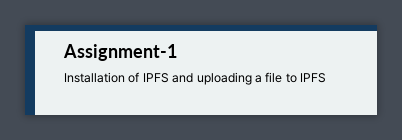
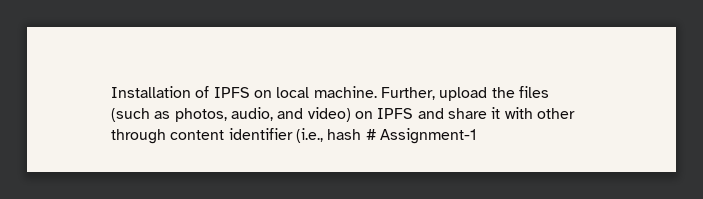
- Assignment-1
- Installation of IPFS and uploading a file to IPFS
+ Installation of IPFS on local machine. Further, upload the files (such as photos, audio, and video) on IPFS and share it with other through content identifier (i.e., hash # Assignment-1

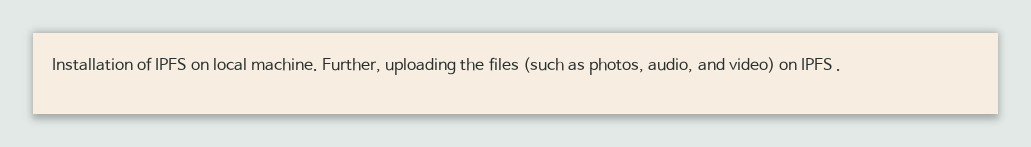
- Further, upload the files (such as photos, audio, and video) on IPFS and share it with other through content identifier (i.e., hash # Assignment-1
+ Further, uploading the files (such as photos, audio, and video) on IPFS .

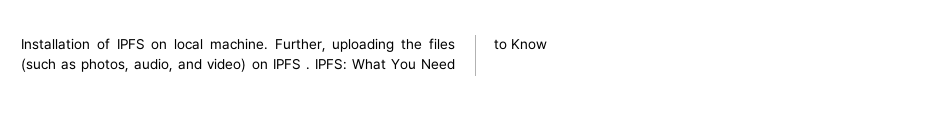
+ IPFS: What You Need to Know

